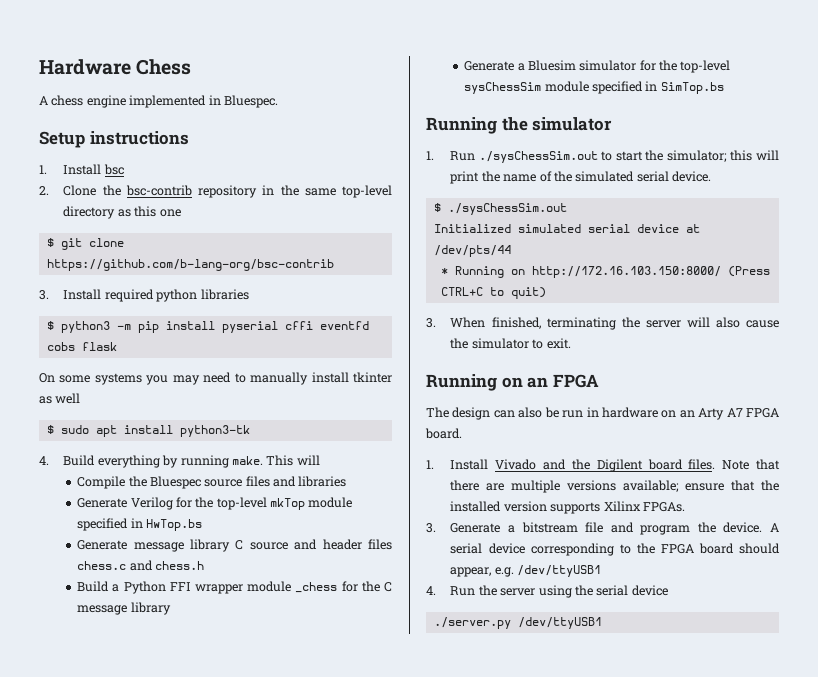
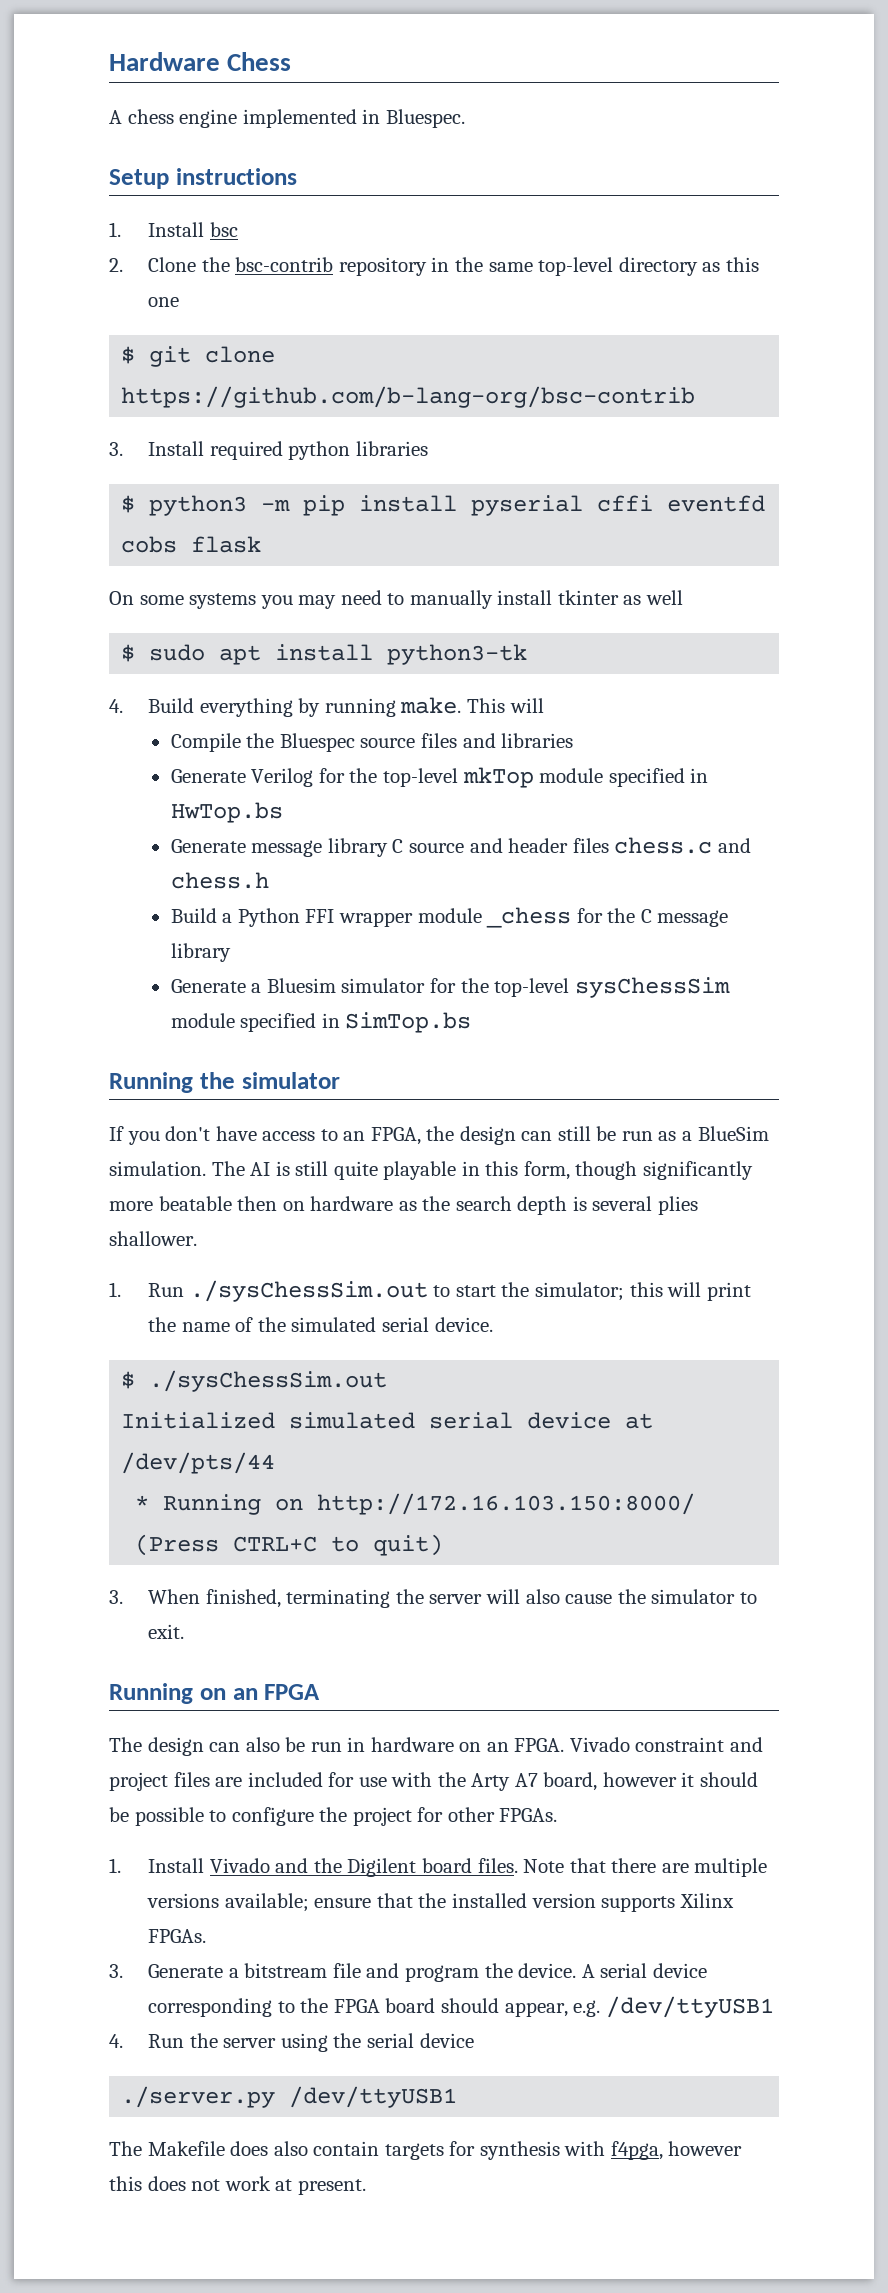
+ If you don't have access to an FPGA, the design can still be run as a BlueSim simulation. The AI is still quite playable in this form, though significantly more beatable then on hardware as the search depth is several plies shallower.
- The design can also be run in hardware on an Arty A7 FPGA board.
+ The design can also be run in hardware on an FPGA. Vivado constraint and project files are included for use with the Arty A7 board, however it should be possible to configure the project for other FPGAs.
+ The Makefile does also contain targets for synthesis with f4pga, however this does not work at present.

